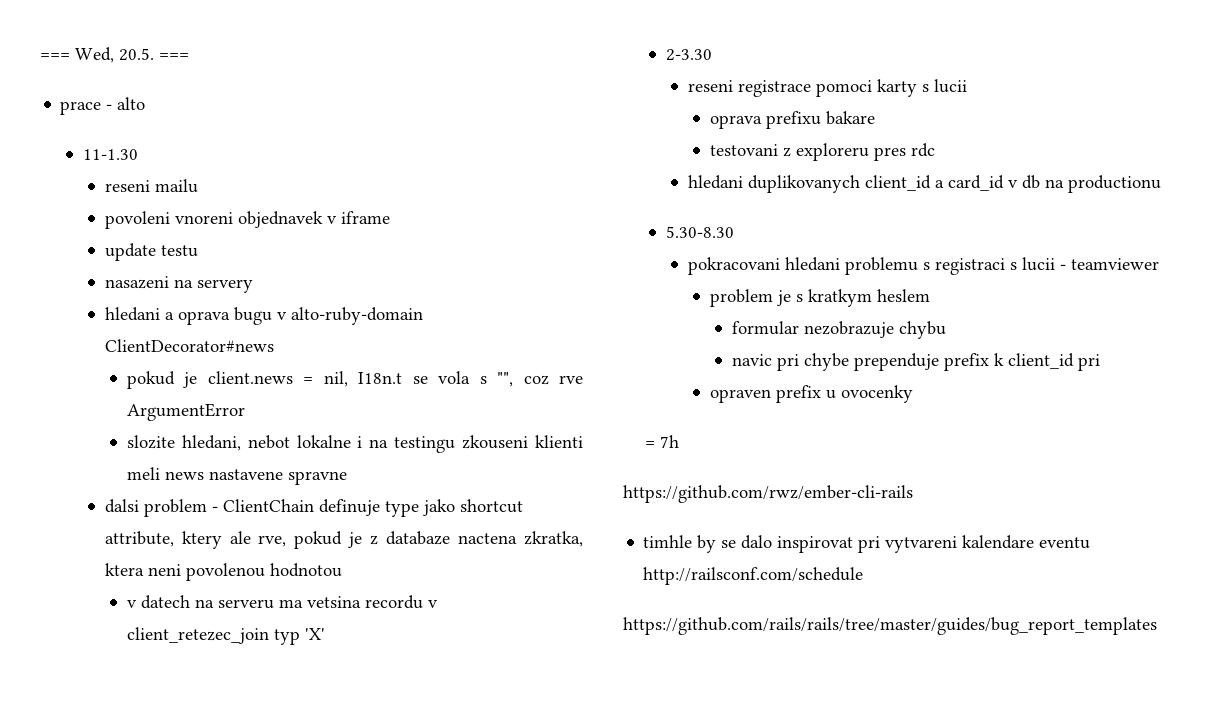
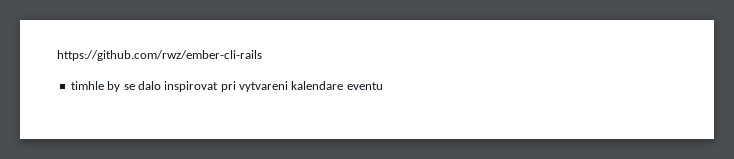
- === Wed, 20.5. ===
- prace - alto
- 11-1.30
- reseni mailu
- povoleni vnoreni objednavek v iframe
- update testu
- nasazeni na servery
- hledani a oprava bugu v alto-ruby-domain ClientDecorator#news
- pokud je client.news = nil, I18n.t se vola s "", coz rve ArgumentError
- slozite hledani, nebot lokalne i na testingu zkouseni klienti meli news nastavene spravne
- dalsi problem - ClientChain definuje type jako shortcut attribute, ktery ale rve, pokud je z databaze nactena zkratka, ktera neni povolenou hodnotou
- v datech na serveru ma vetsina recordu v client_retezec_join typ 'X'
- 2-3.30
- reseni registrace pomoci karty s lucii
- oprava prefixu bakare
- testovani z exploreru pres rdc
- hledani duplikovanych client_id a card_id v db na productionu
- 5.30-8.30
- pokracovani hledani problemu s registraci s lucii - teamviewer
- problem je s kratkym heslem
- formular nezobrazuje chybu
- navic pri chybe prependuje prefix k client_id pri
- opraven prefix u ovocenky
- = 7h
- timhle by se dalo inspirovat pri vytvareni kalendare eventu http://railsconf.com/schedule
- https://github.com/rails/rails/tree/master/guides/bug_report_templates
+ timhle by se dalo inspirovat pri vytvareni kalendare eventu

